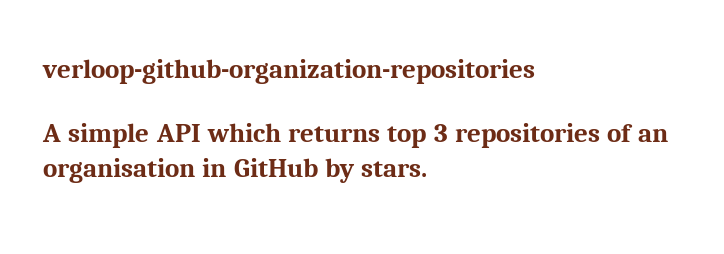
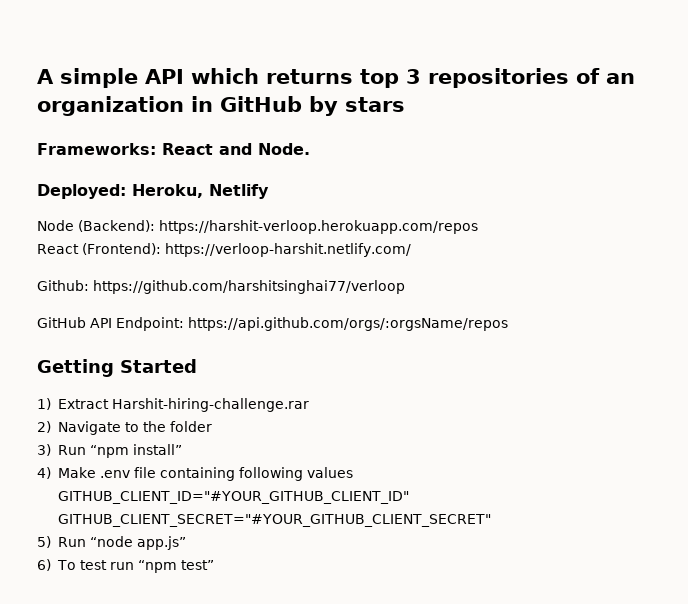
- verloop-github-organization-repositories
- A simple API which returns top 3 repositories of an organisation in GitHub by stars.
+ A simple API which returns top 3 repositories of an organization in GitHub by stars
+ Frameworks: React and Node.
+ Deployed: Heroku, Netlify
+ Node (Backend): https://harshit-verloop.herokuapp.com/repos
+ React (Frontend): https://verloop-harshit.netlify.com/
+ Github: https://github.com/harshitsinghai77/verloop
+ GitHub API Endpoint: https://api.github.com/orgs/:orgsName/repos
+ Getting Started
+ 1) Extract Harshit-hiring-challenge.rar
+ 2) Navigate to the folder
+ 3) Run “npm install”
+ 4) Make .env file containing following values GITHUB_CLIENT_ID="#YOUR_GITHUB_CLIENT_ID" GITHUB_CLIENT_SECRET="#YOUR_GITHUB_CLIENT_SECRET"
+ 5) Run “node app.js”
+ 6) To test run “npm test”

